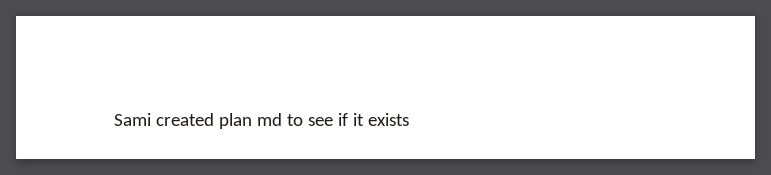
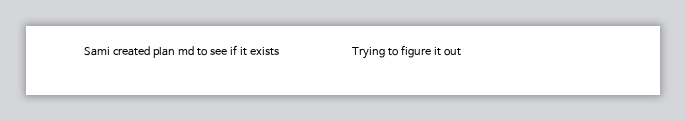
+ Trying to figure it out

